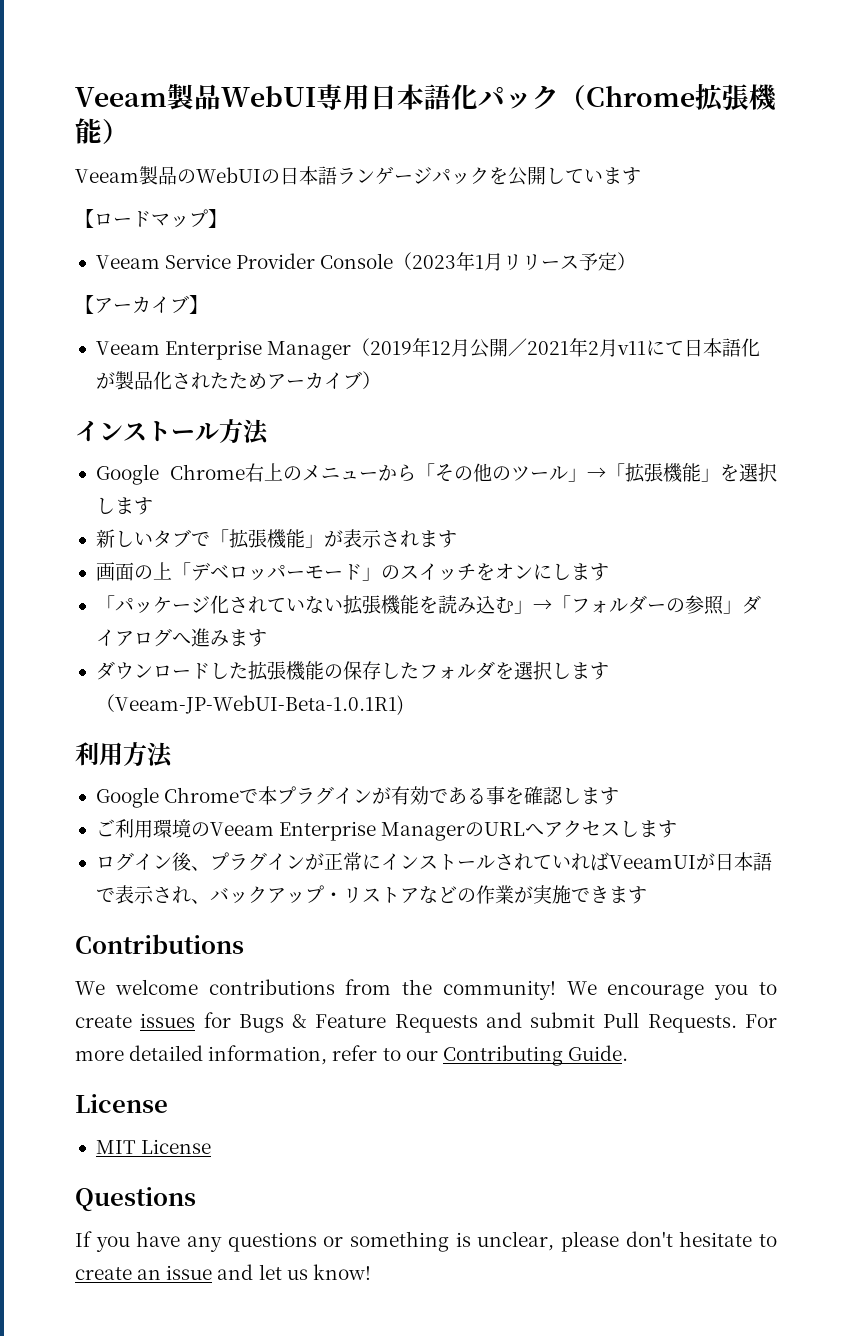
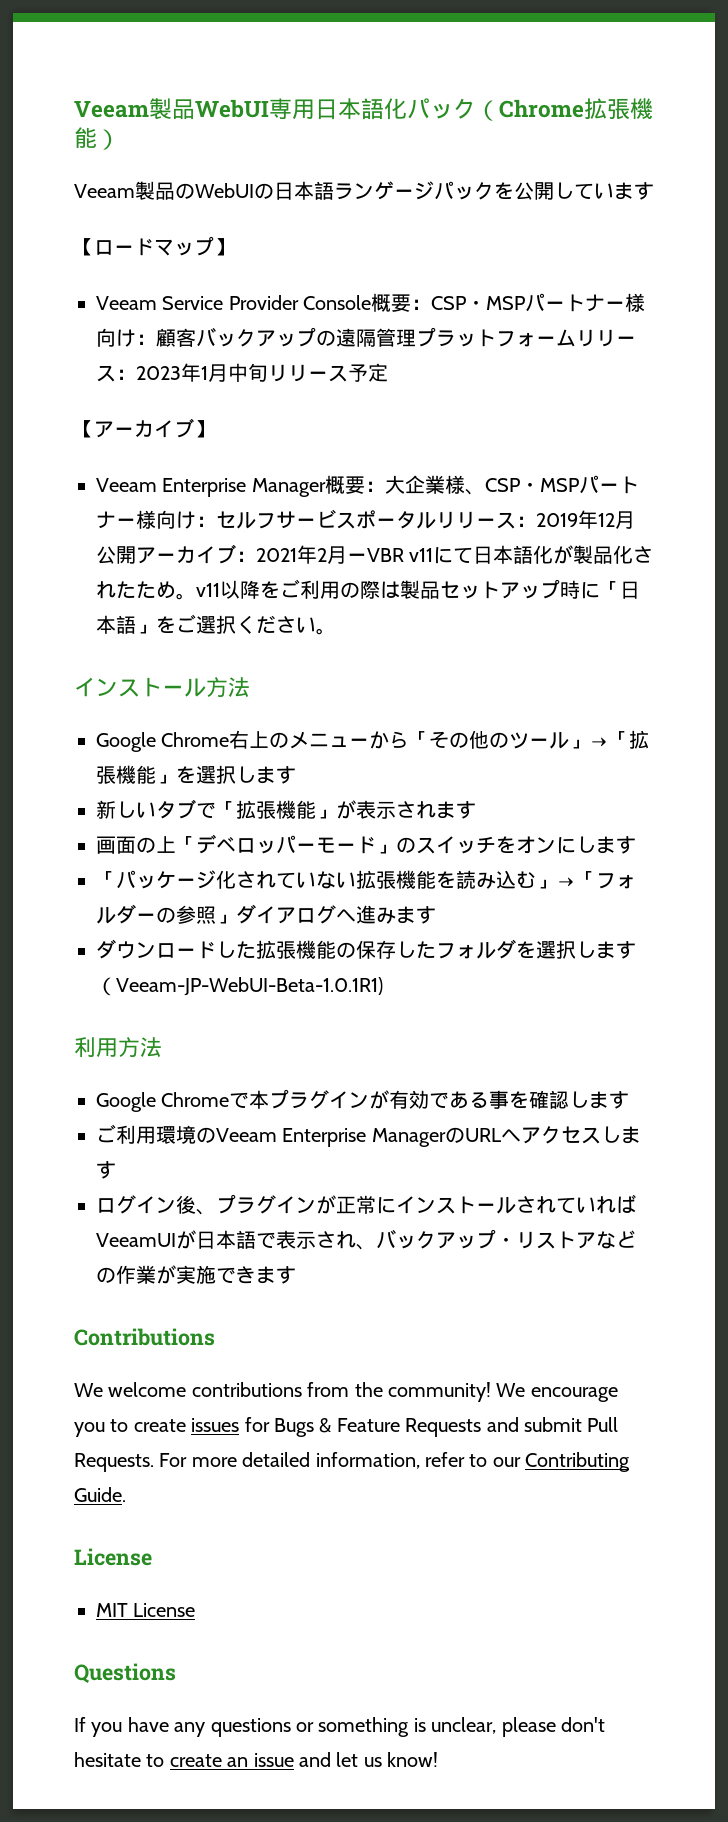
- Veeam Service Provider Console（2023年1月リリース予定）
+ Veeam Service Provider Console概要：CSP・MSPパートナー様向け：顧客バックアップの遠隔管理プラットフォームリリース：2023年1月中旬リリース予定
- Veeam Enterprise Manager（2019年12月公開／2021年2月v11にて日本語化が製品化されたためアーカイブ）
+ Veeam Enterprise Manager概要：大企業様、CSP・MSPパートナー様向け：セルフサービスポータルリリース：2019年12月公開アーカイブ：2021年2月ーVBR v11にて日本語化が製品化されたため。v11以降をご利用の際は製品セットアップ時に「日本語」をご選択ください。

